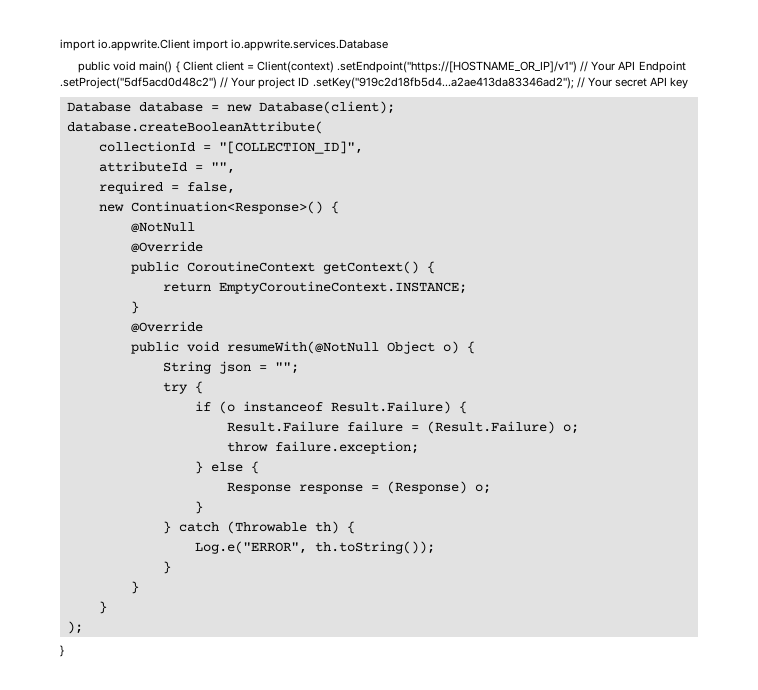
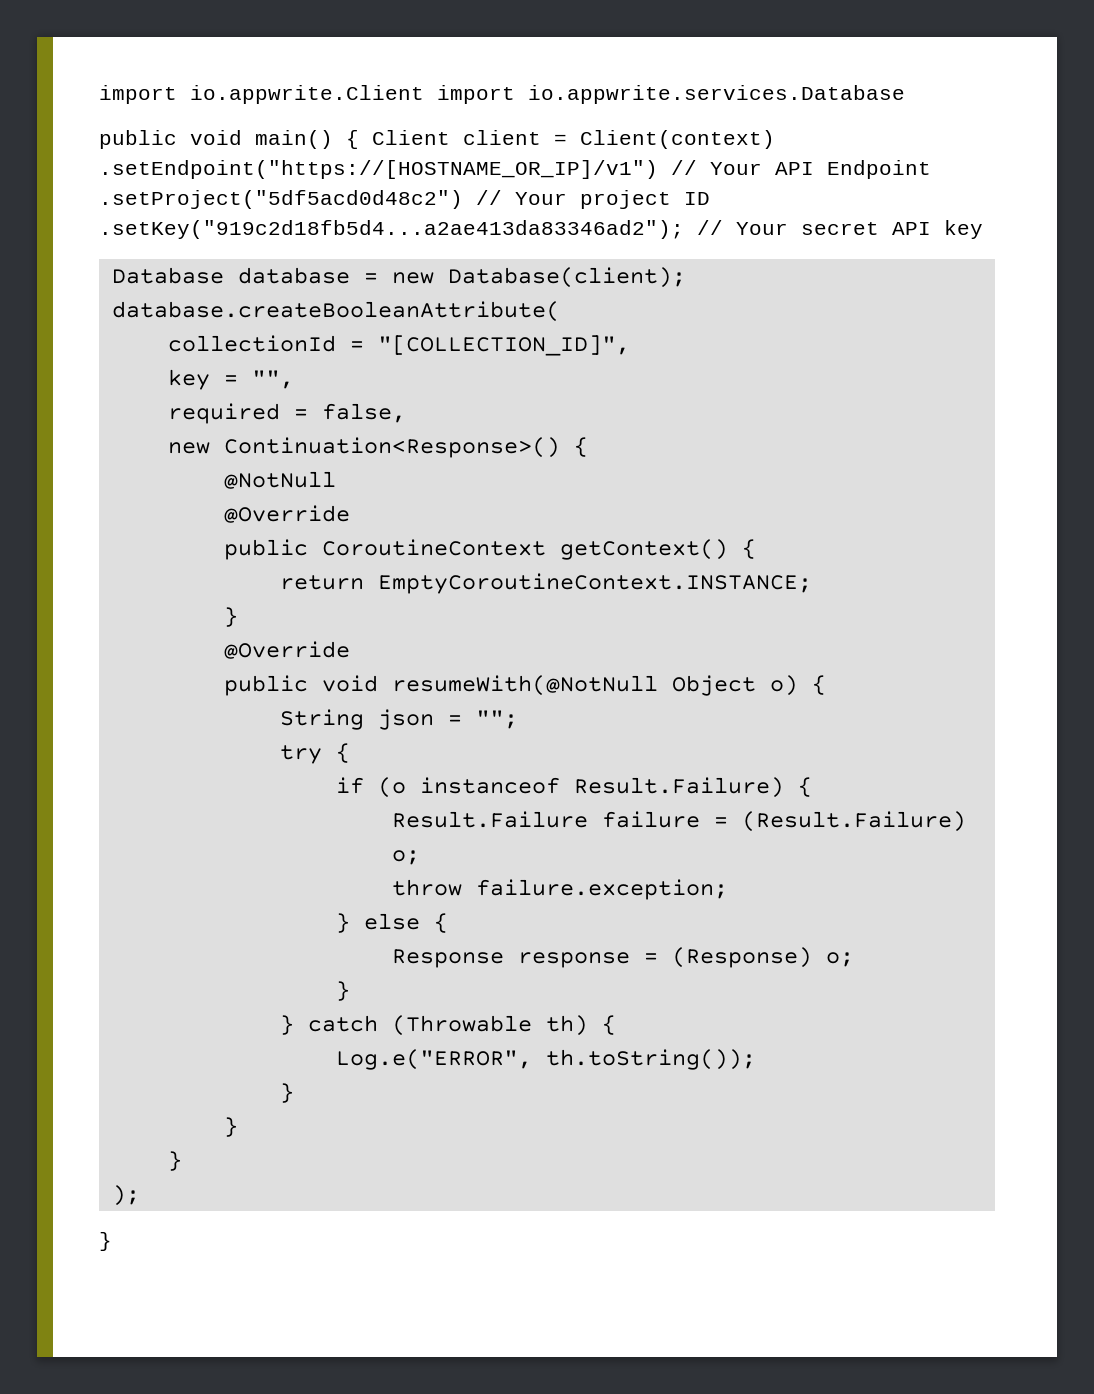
- attributeId = "",
+ key = "",

